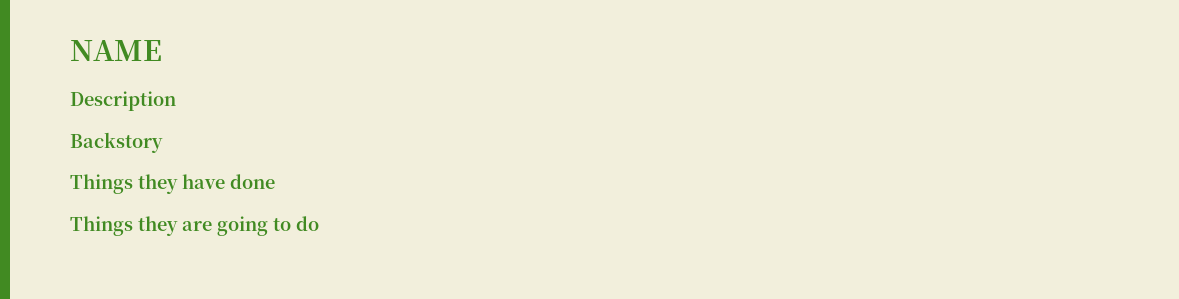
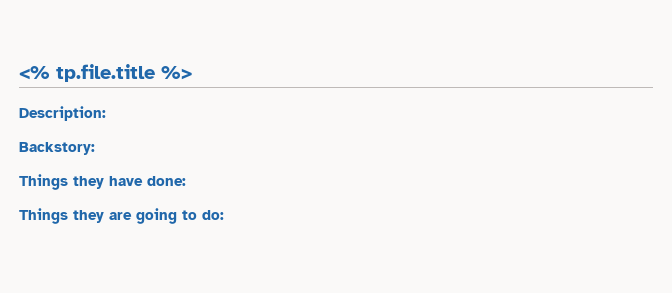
- NAME
- Description
- Backstory
+ <% tp.file.title %>
+ Description:
+ Backstory:
- Things they have done
+ Things they have done:
- Things they are going to do
+ Things they are going to do:

